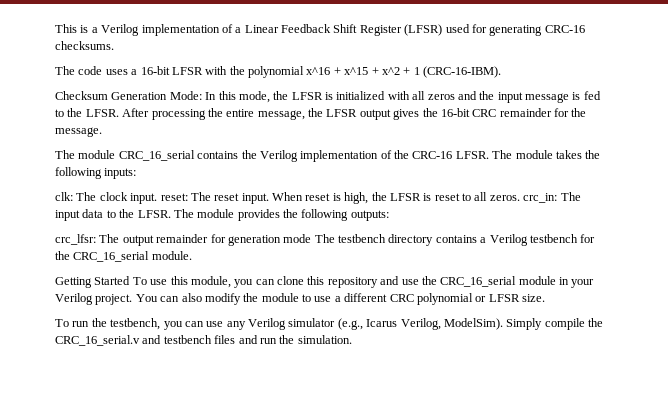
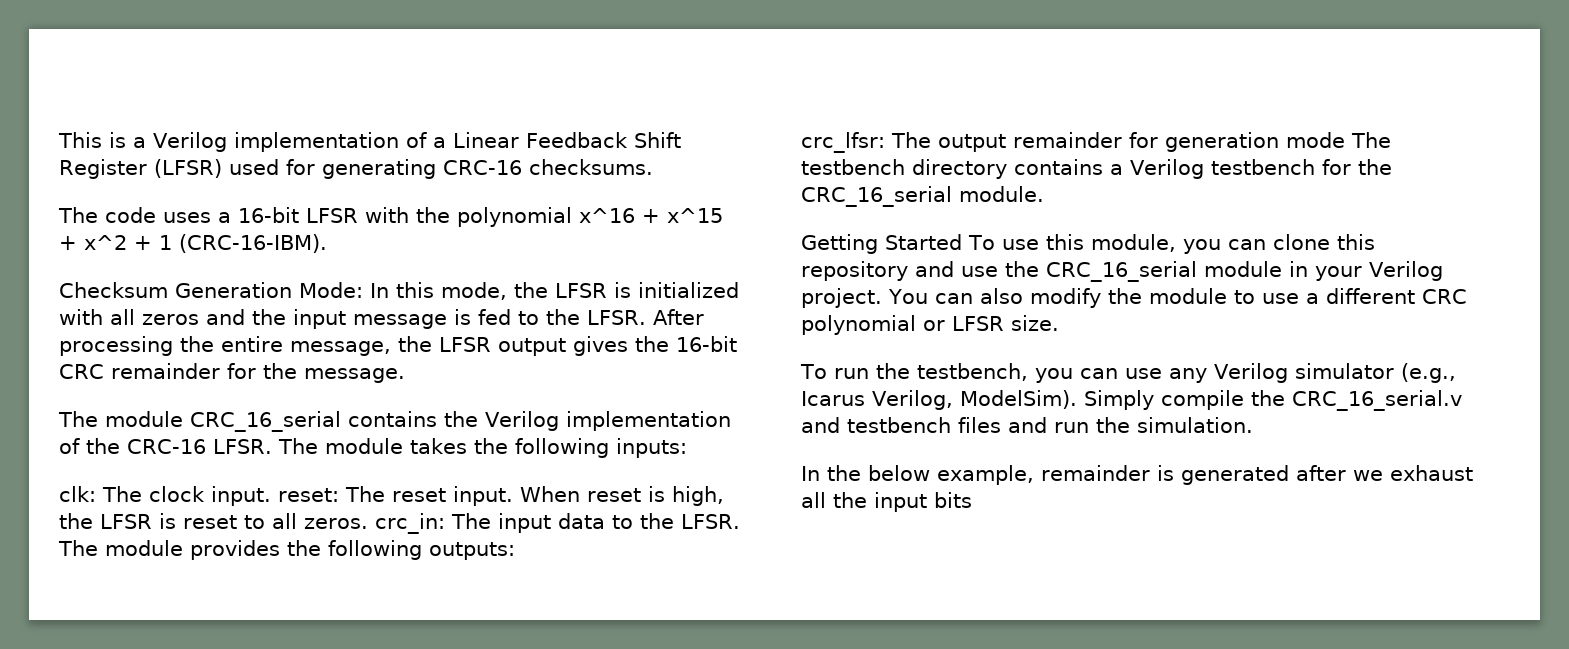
+ In the below example, remainder is generated after we exhaust all the input bits

